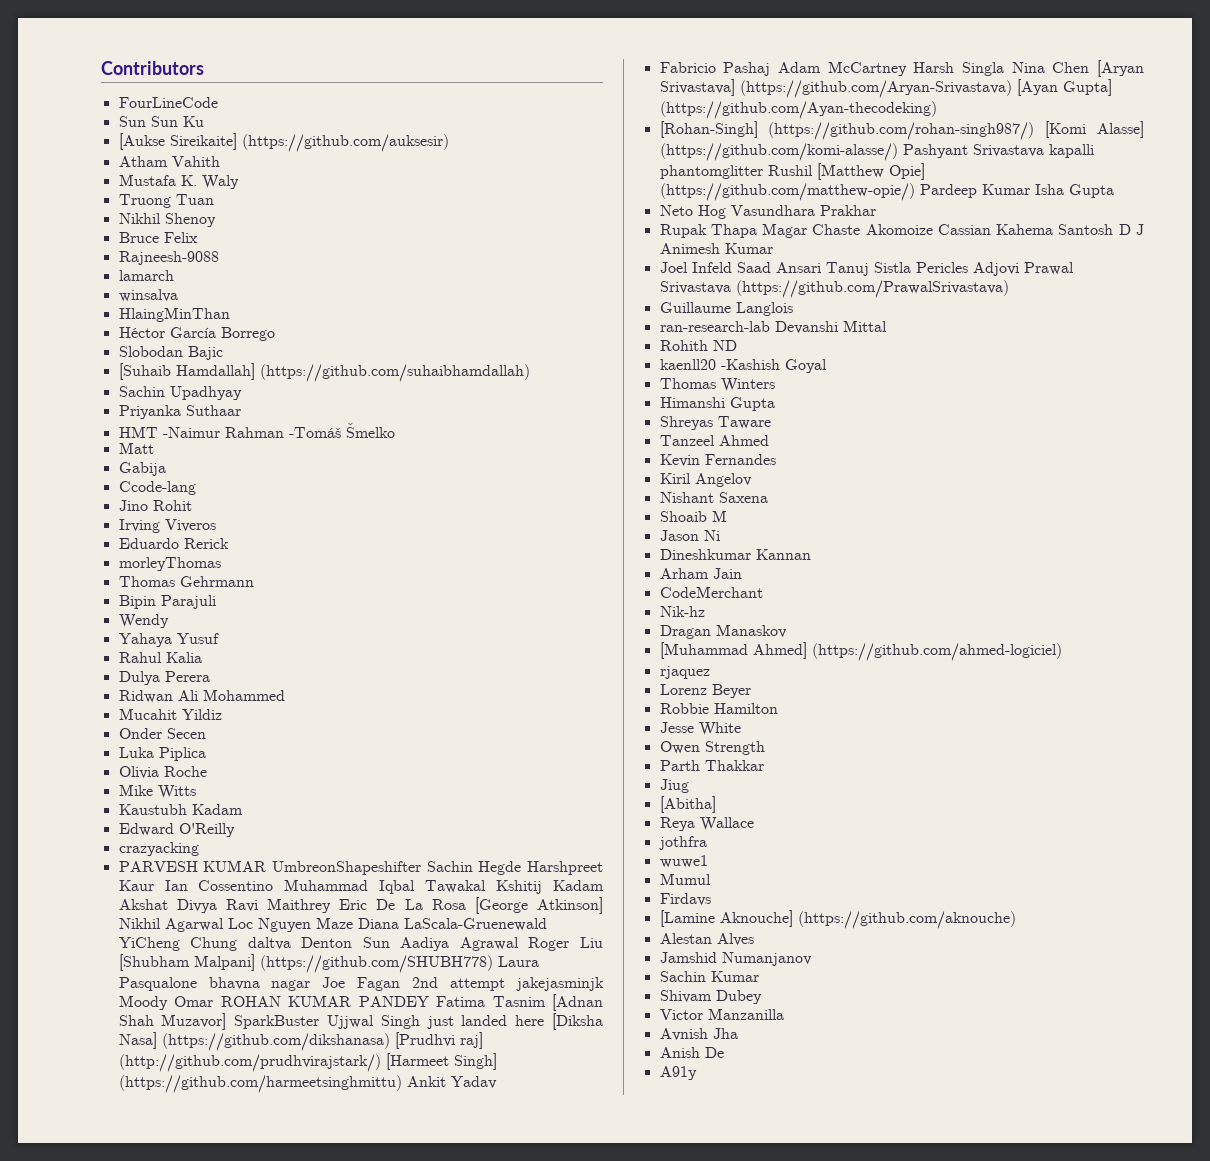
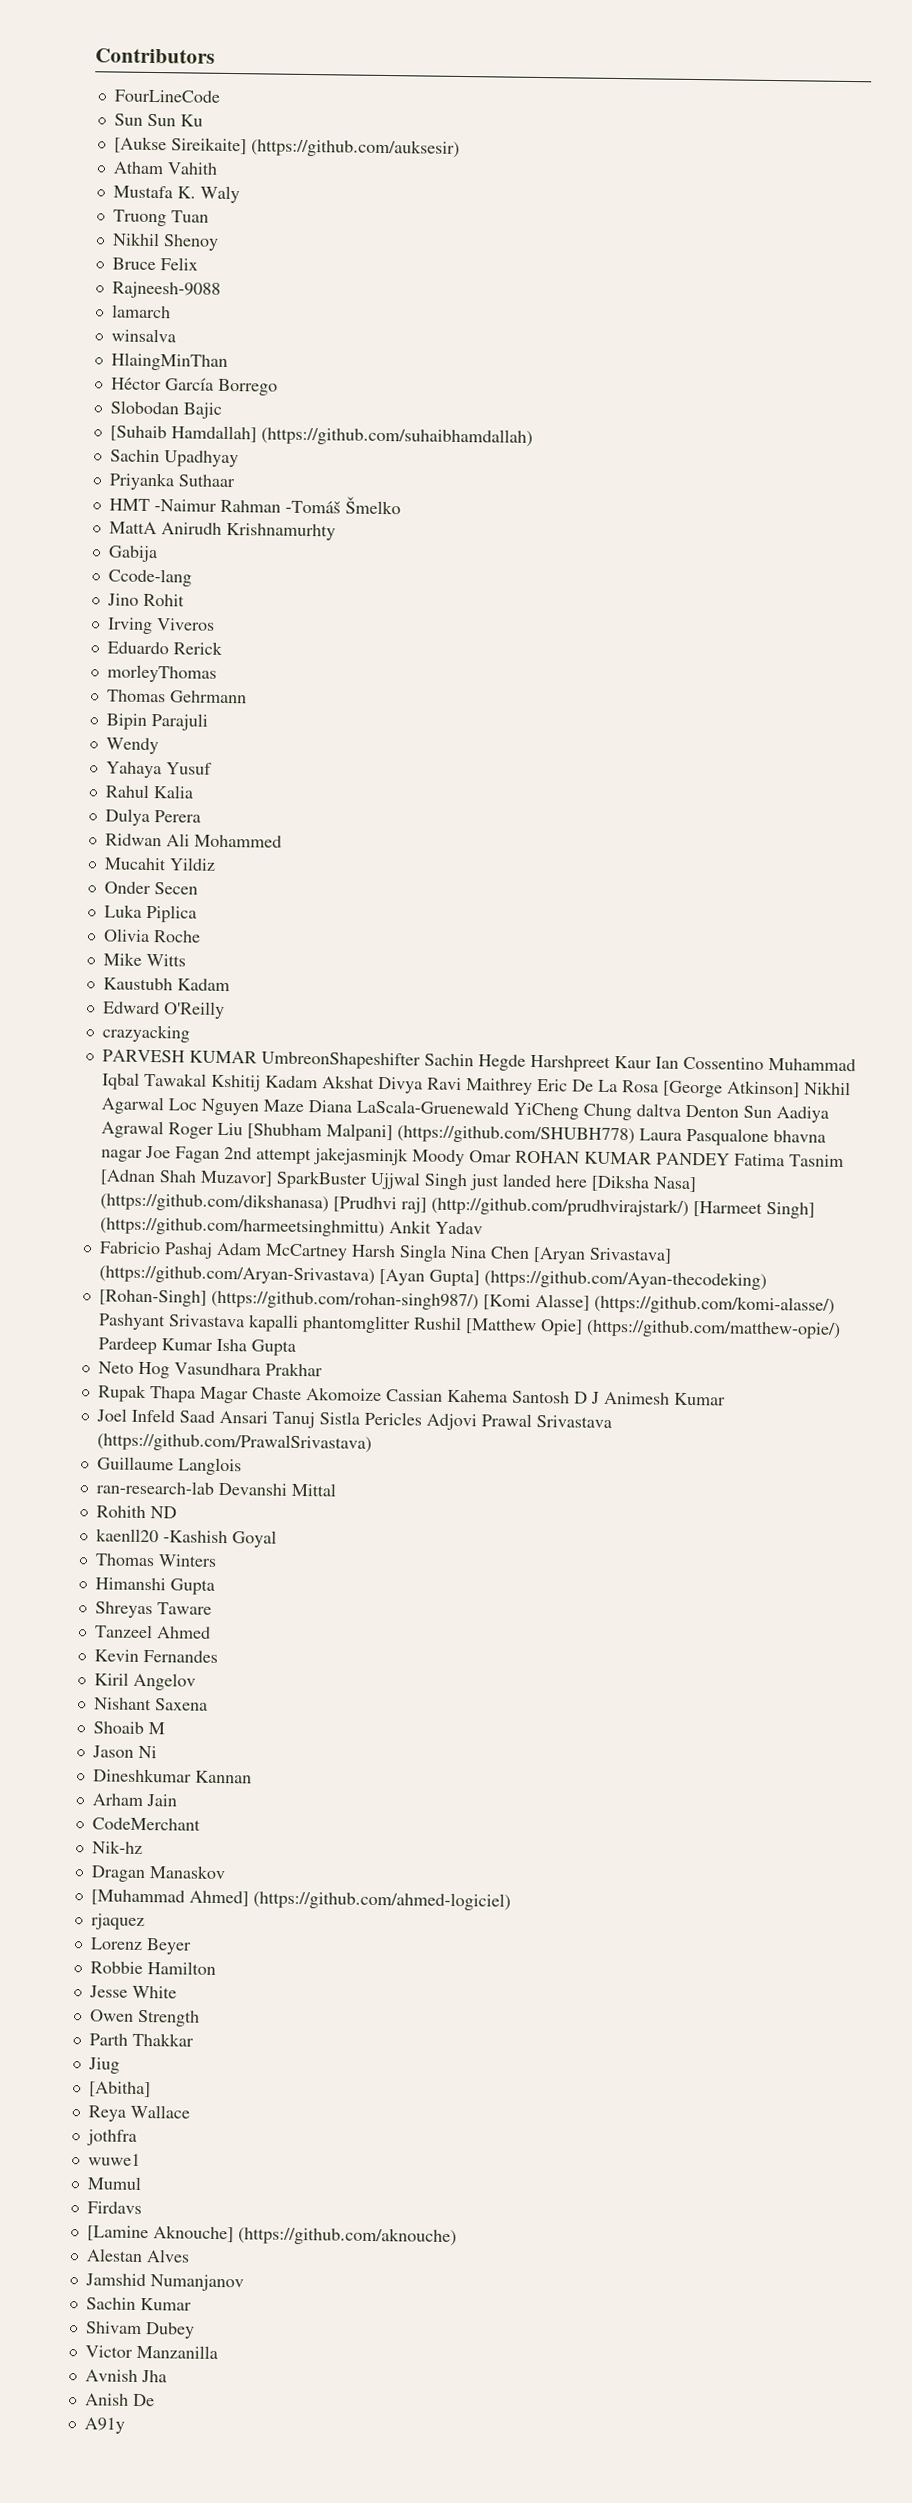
- Matt
+ MattA Anirudh Krishnamurhty

